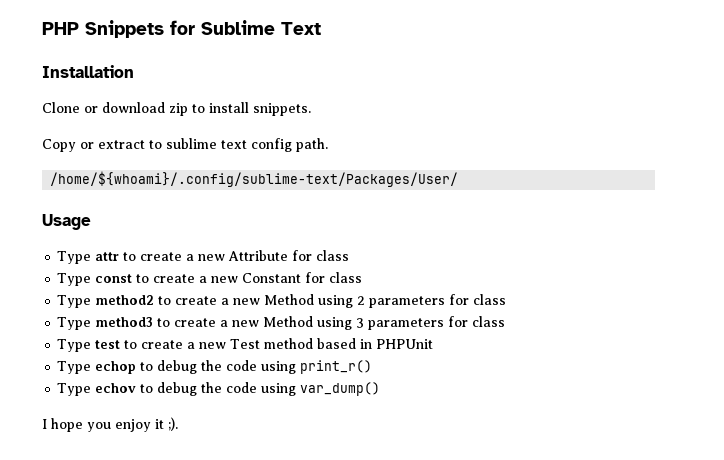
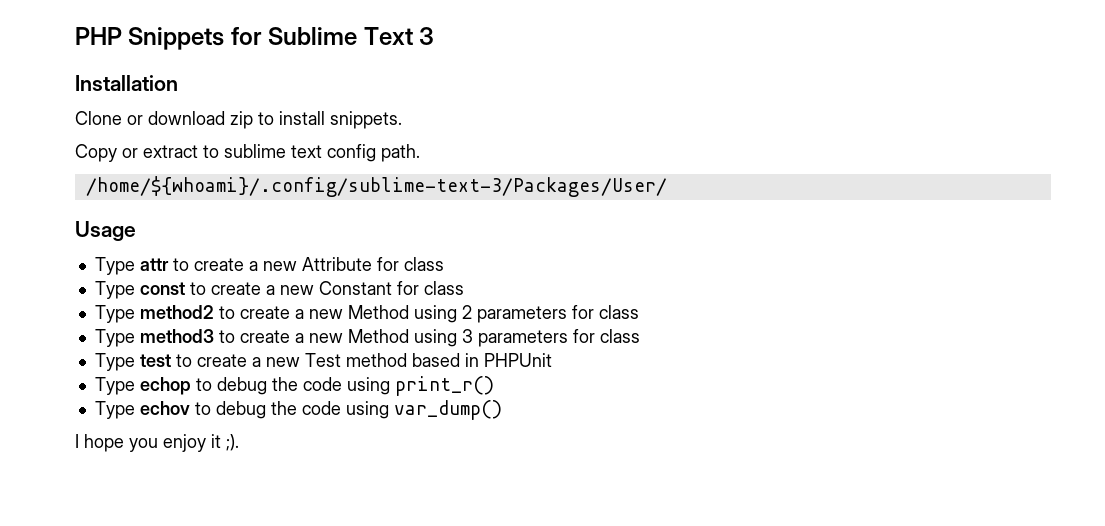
- PHP Snippets for Sublime Text
+ PHP Snippets for Sublime Text 3
- /home/${whoami}/.config/sublime-text/Packages/User/
+ /home/${whoami}/.config/sublime-text-3/Packages/User/

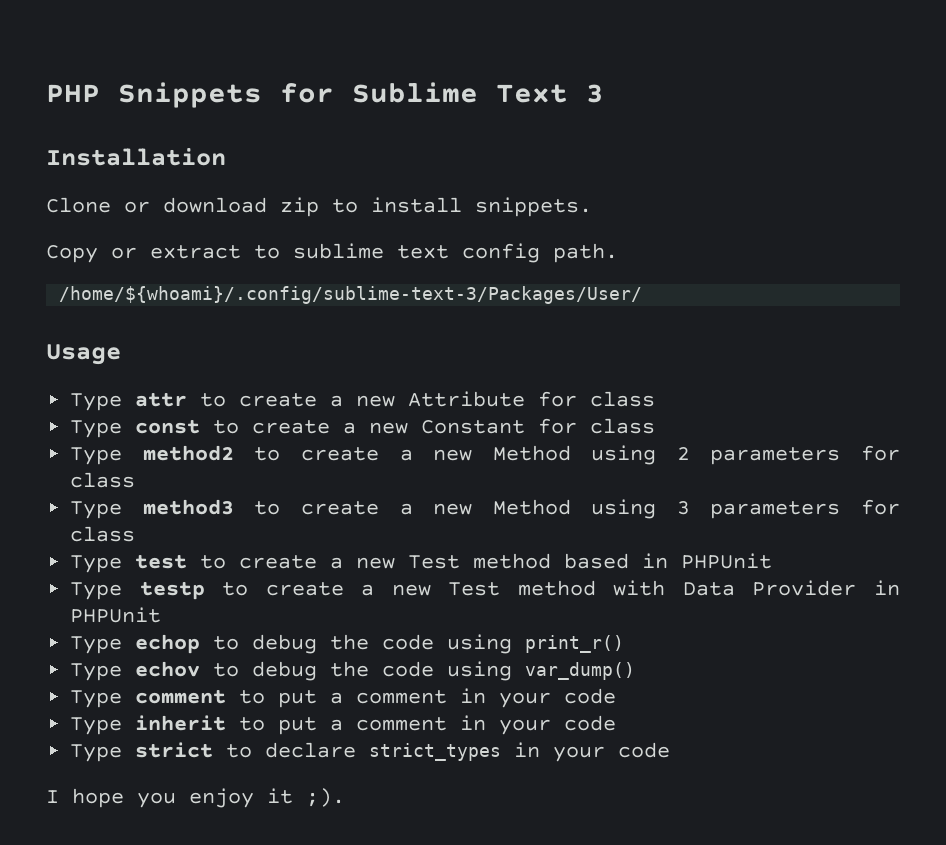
+ Type testp to create a new Test method with Data Provider in PHPUnit
+ Type comment to put a comment in your code
+ Type inherit to put a comment in your code
+ Type strict to declare strict_types in your code

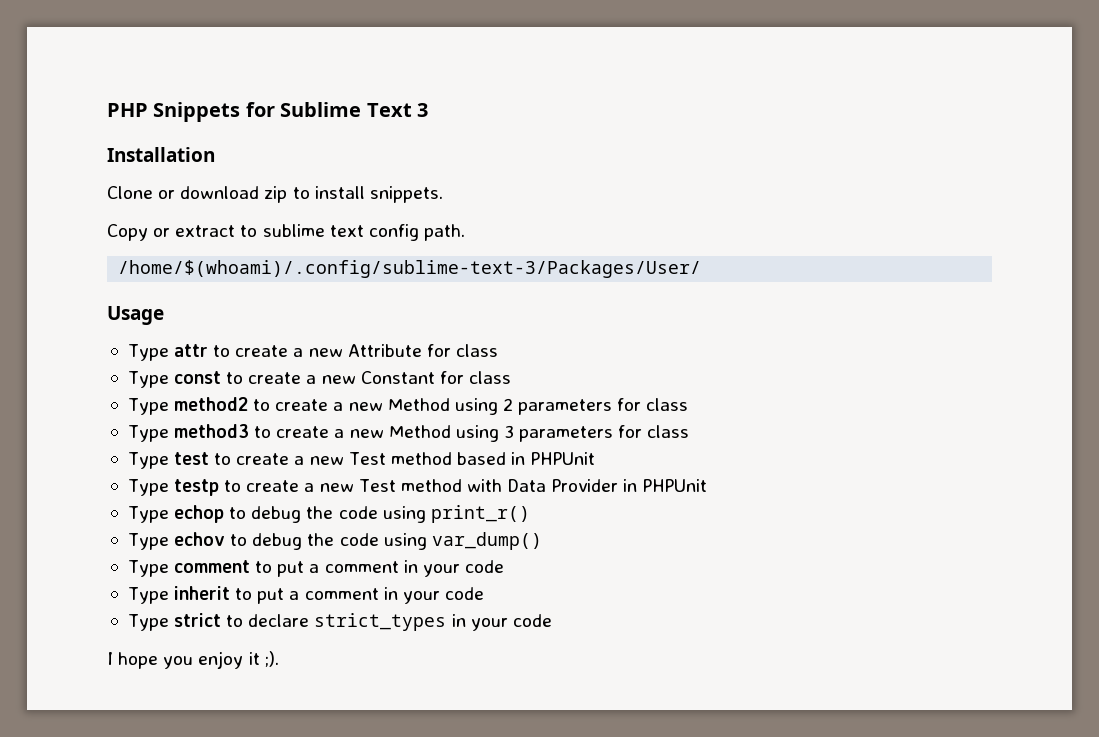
- /home/${whoami}/.config/sublime-text-3/Packages/User/
+ /home/$(whoami)/.config/sublime-text-3/Packages/User/

